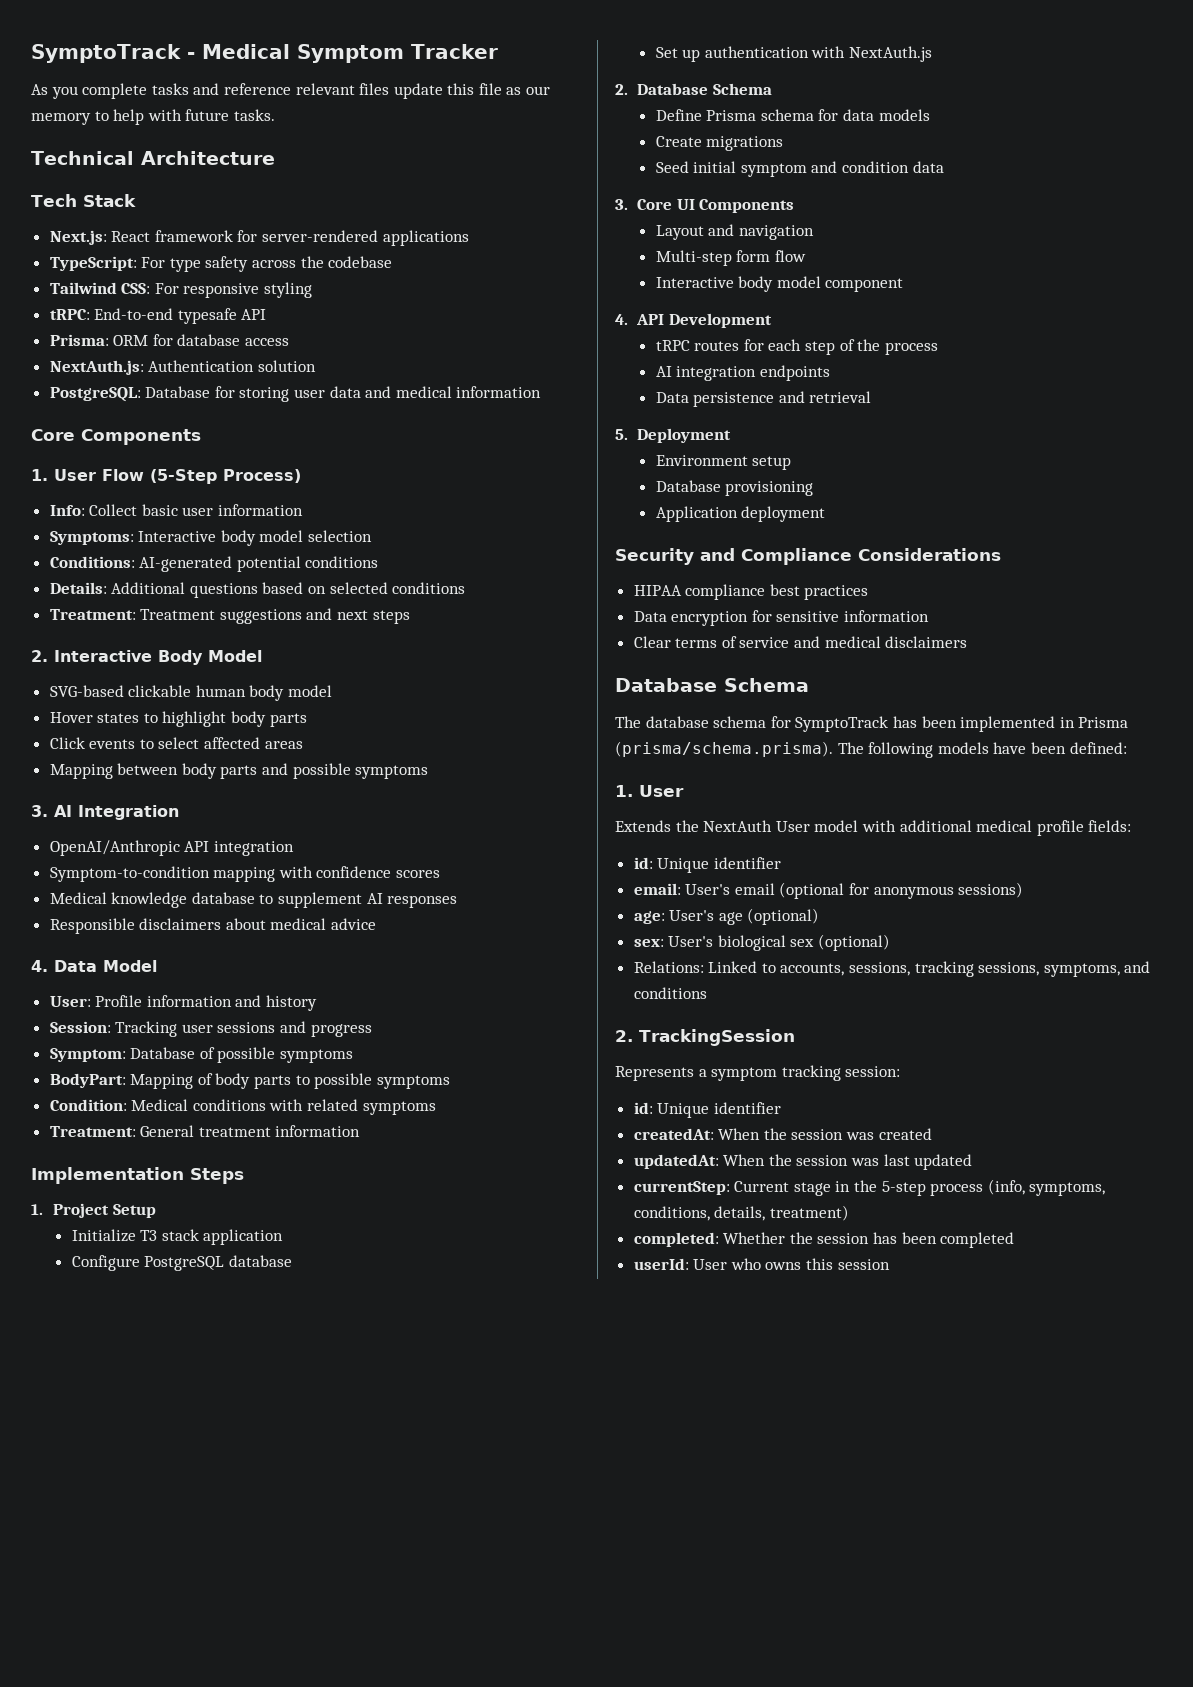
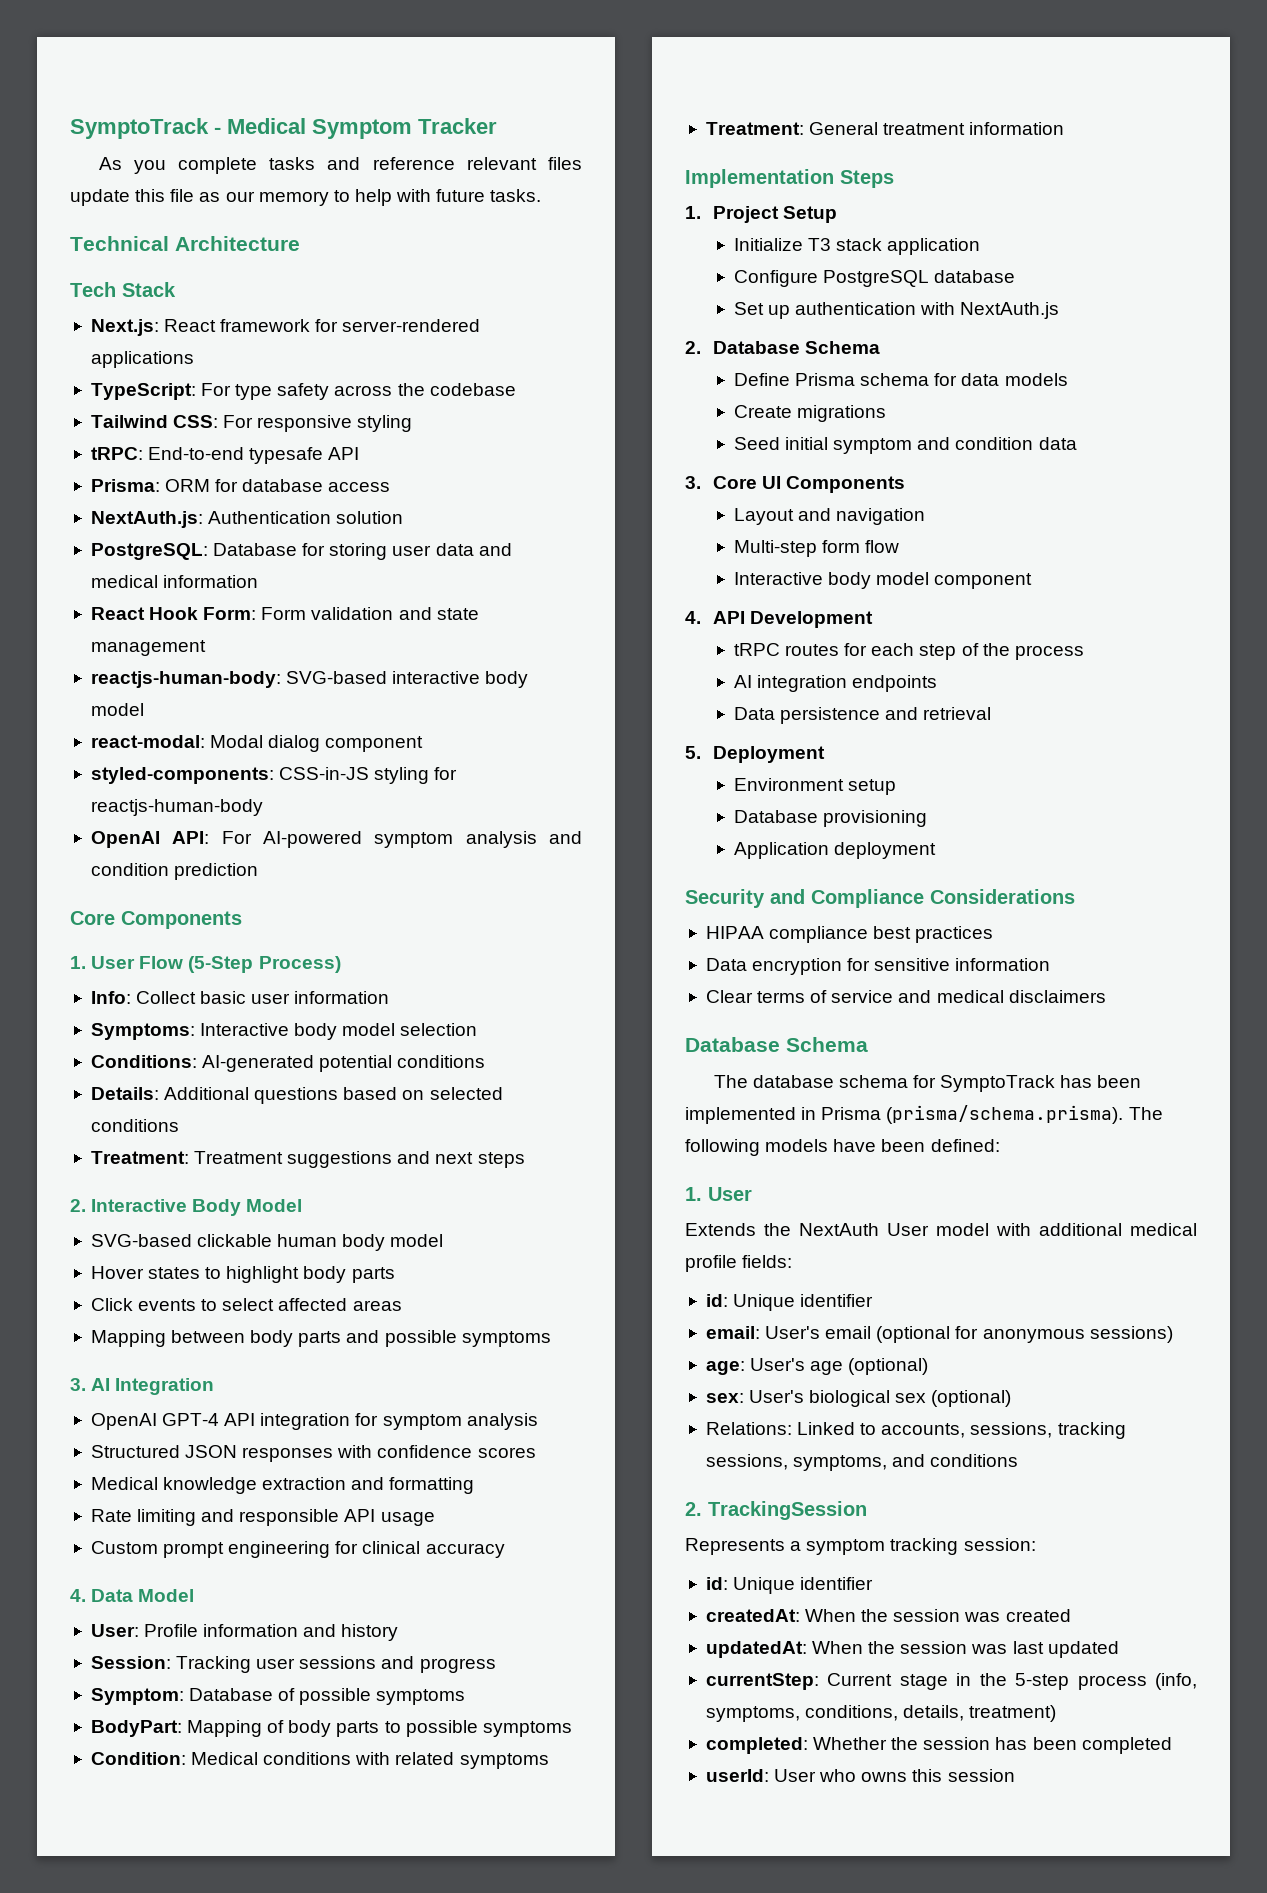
+ React Hook Form: Form validation and state management
+ reactjs-human-body: SVG-based interactive body model
+ react-modal: Modal dialog component
+ styled-components: CSS-in-JS styling for reactjs-human-body
+ OpenAI API: For AI-powered symptom analysis and condition prediction
- OpenAI/Anthropic API integration
- Symptom-to-condition mapping with confidence scores
+ OpenAI GPT-4 API integration for symptom analysis
+ Structured JSON responses with confidence scores
- Medical knowledge database to supplement AI responses
- Responsible disclaimers about medical advice
+ Medical knowledge extraction and formatting
+ Rate limiting and responsible API usage
+ Custom prompt engineering for clinical accuracy

